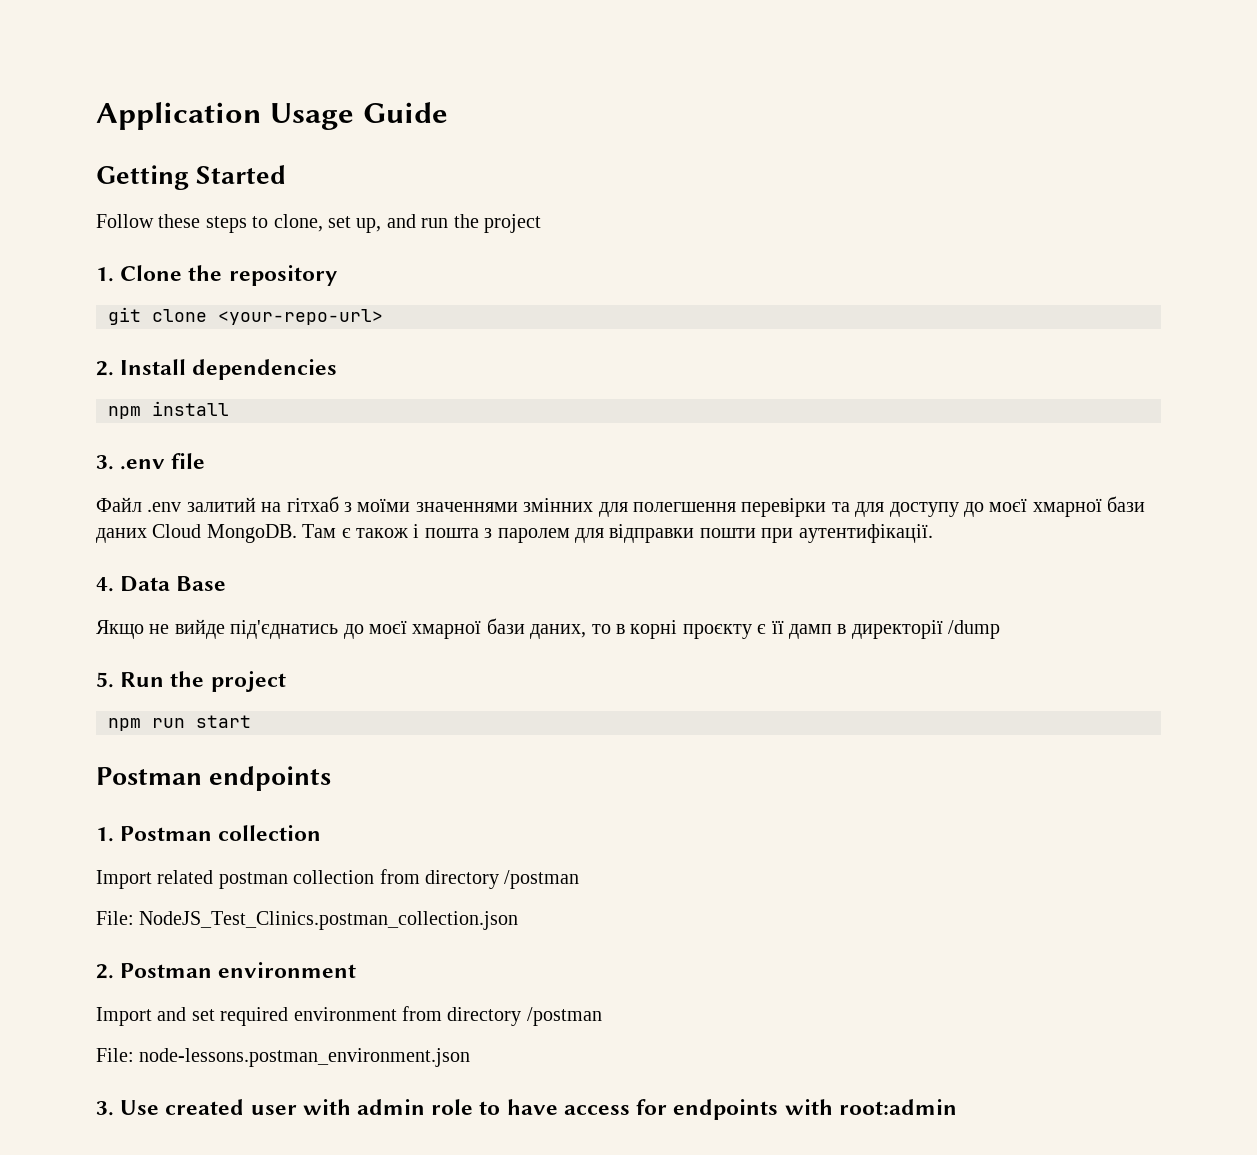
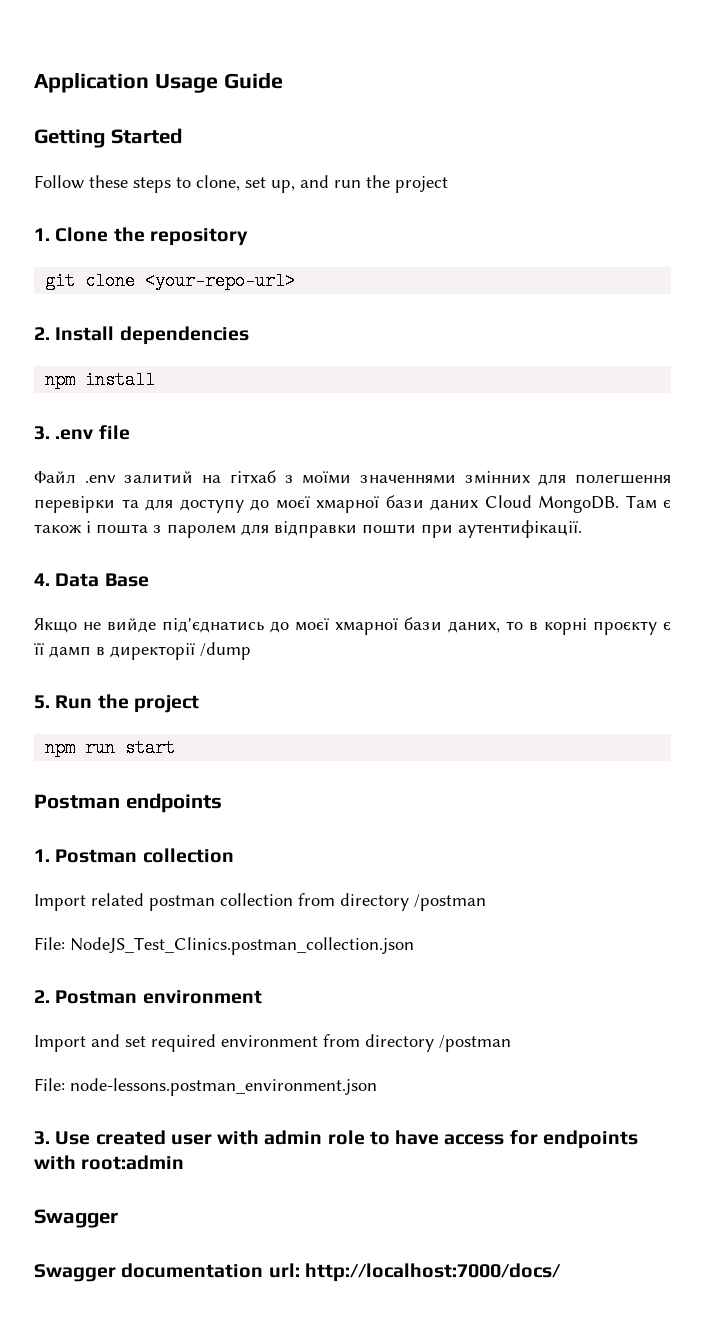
  3. Use created user with admin role to have access for endpoints with root:admin
+ Swagger
+ Swagger documentation url: http://localhost:7000/docs/

